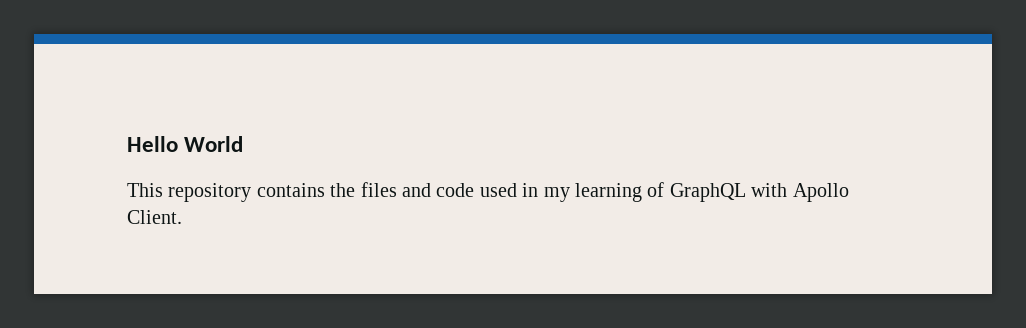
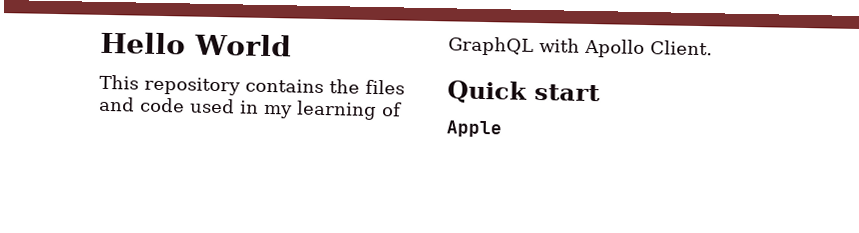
+ Quick start
+ Apple

